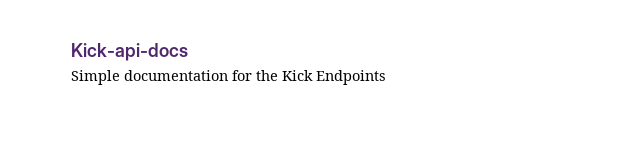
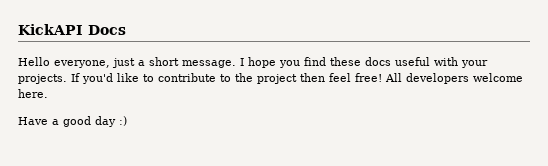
- Kick-api-docs
- Simple documentation for the Kick Endpoints
+ KickAPI Docs
+ Hello everyone, just a short message. I hope you find these docs useful with your projects. If you'd like to contribute to the project then feel free! All developers welcome here.
+ Have a good day :)

